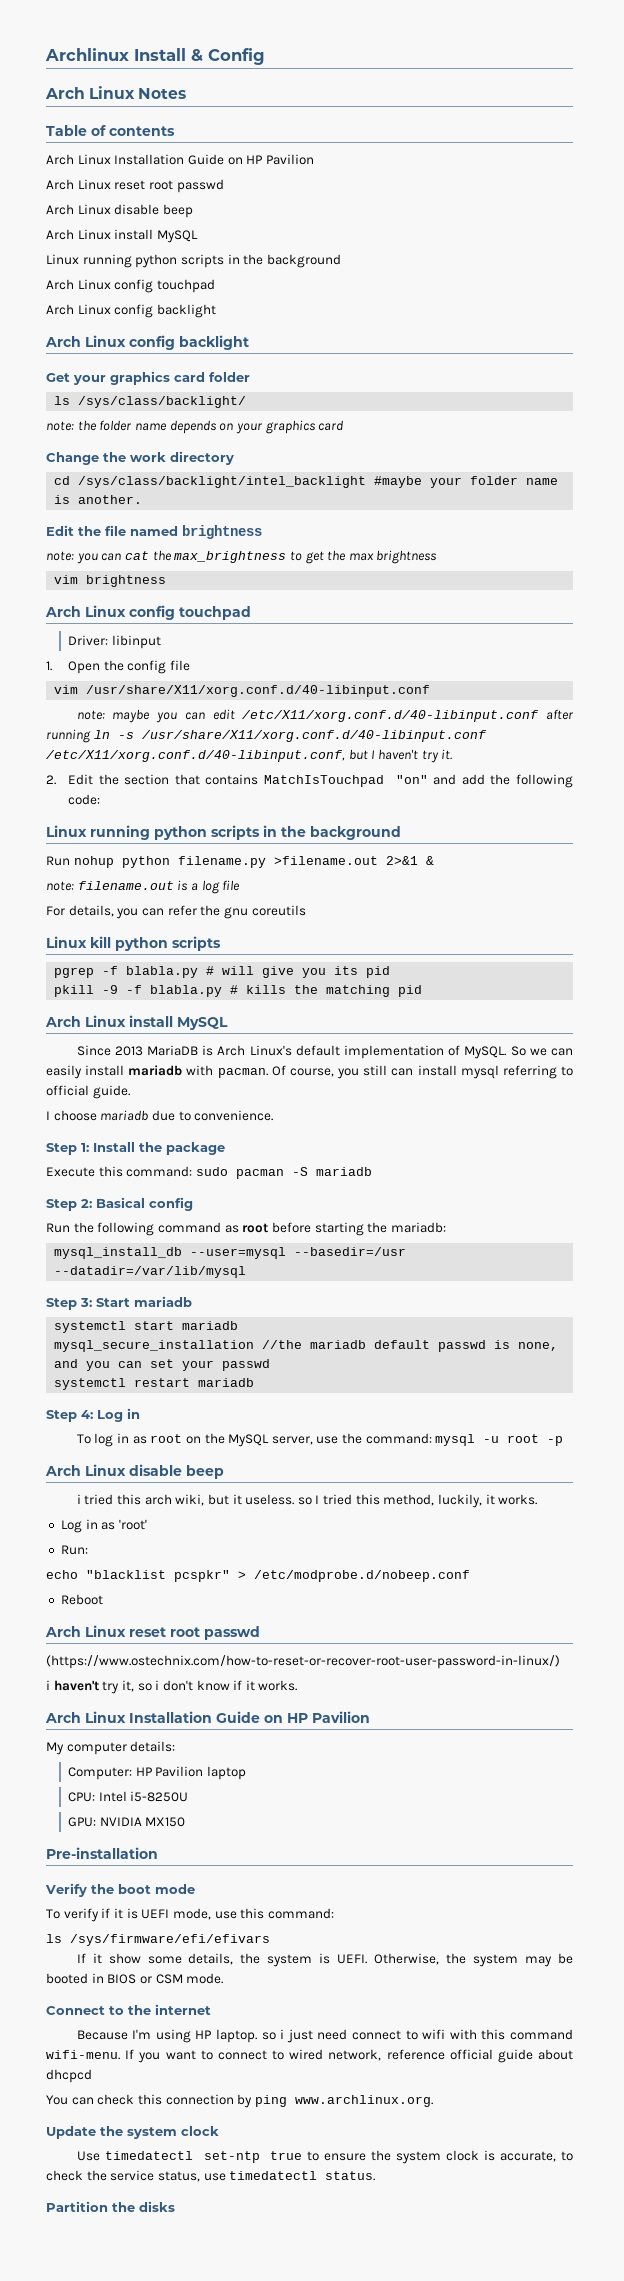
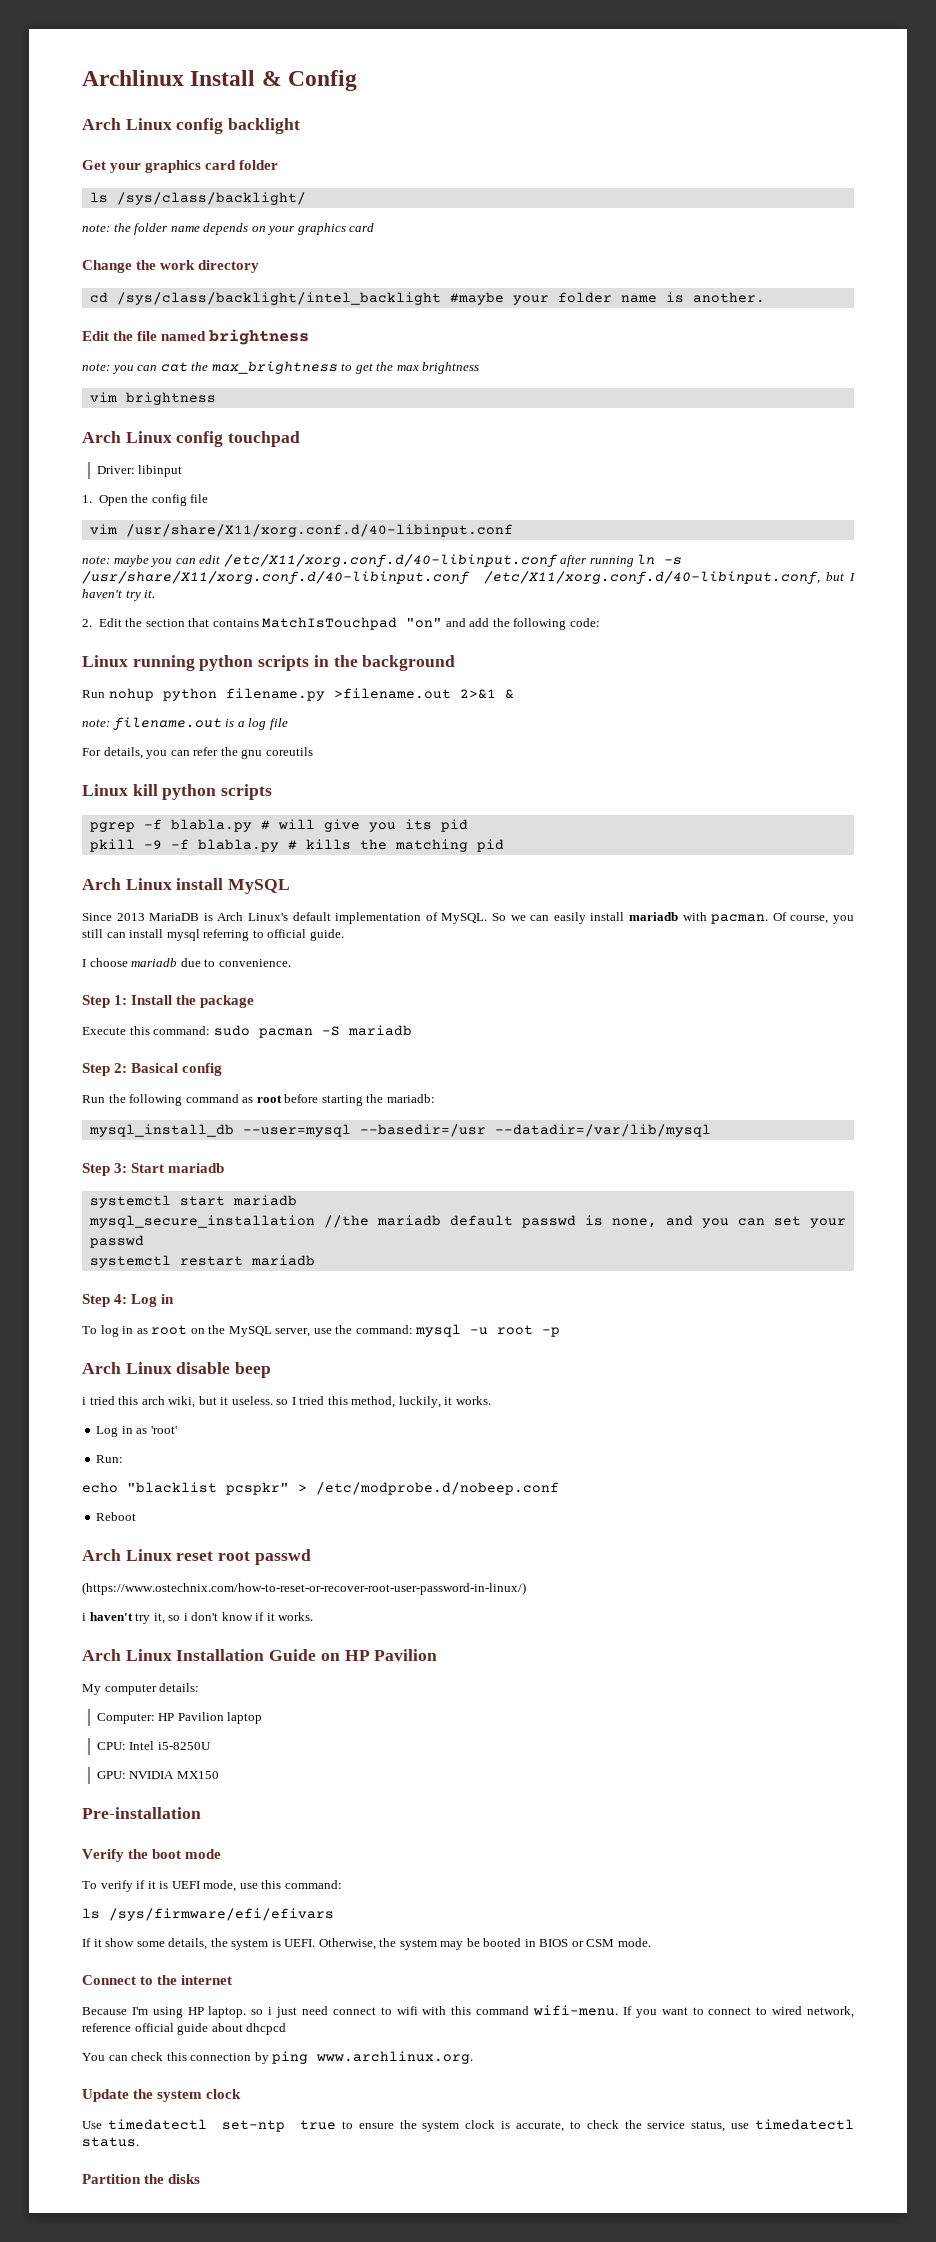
- Arch Linux Notes
- Table of contents
- Arch Linux Installation Guide on HP Pavilion
- Arch Linux reset root passwd
- Arch Linux disable beep
- Arch Linux install MySQL
- Linux running python scripts in the background
- Arch Linux config touchpad
- Arch Linux config backlight

